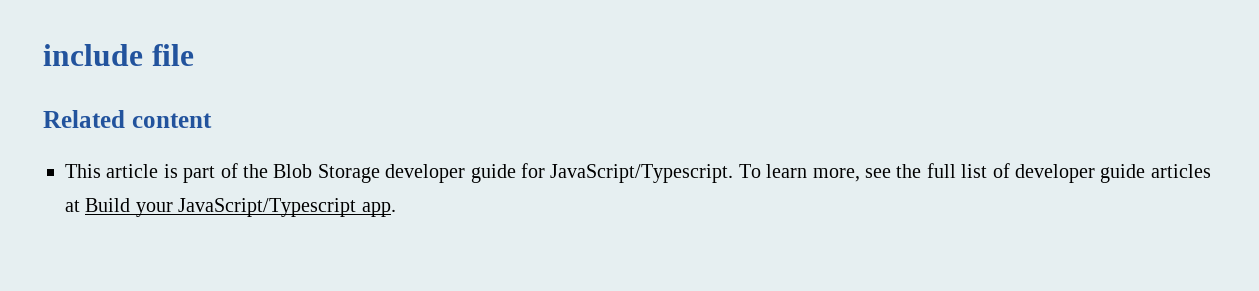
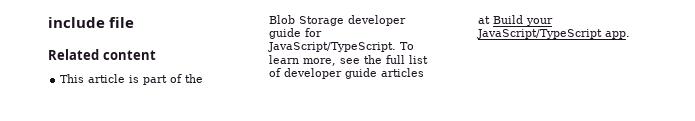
- This article is part of the Blob Storage developer guide for JavaScript/Typescript.
+ This article is part of the Blob Storage developer guide for JavaScript/TypeScript.
- To learn more, see the full list of developer guide articles at Build your JavaScript/Typescript app.
+ To learn more, see the full list of developer guide articles at Build your JavaScript/TypeScript app.

